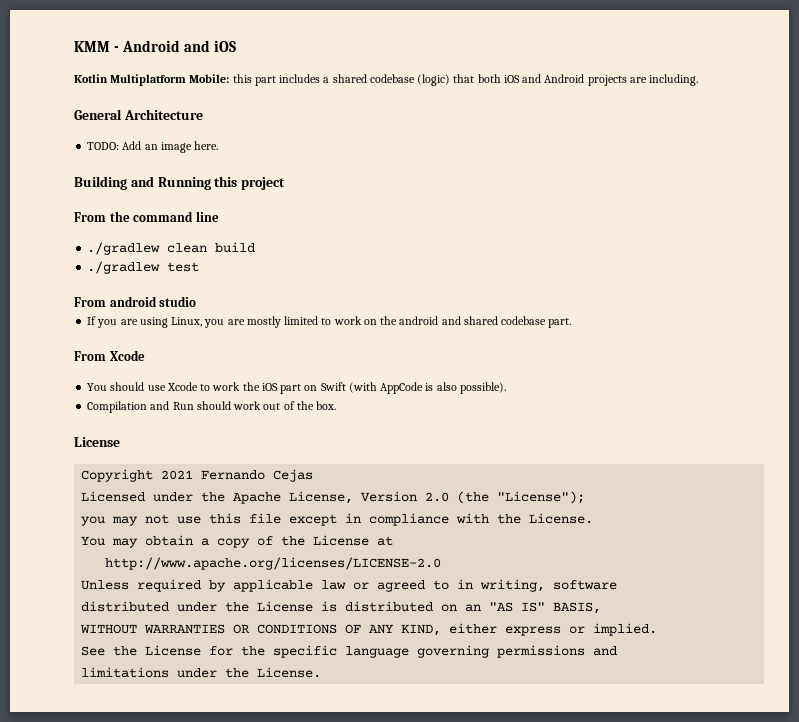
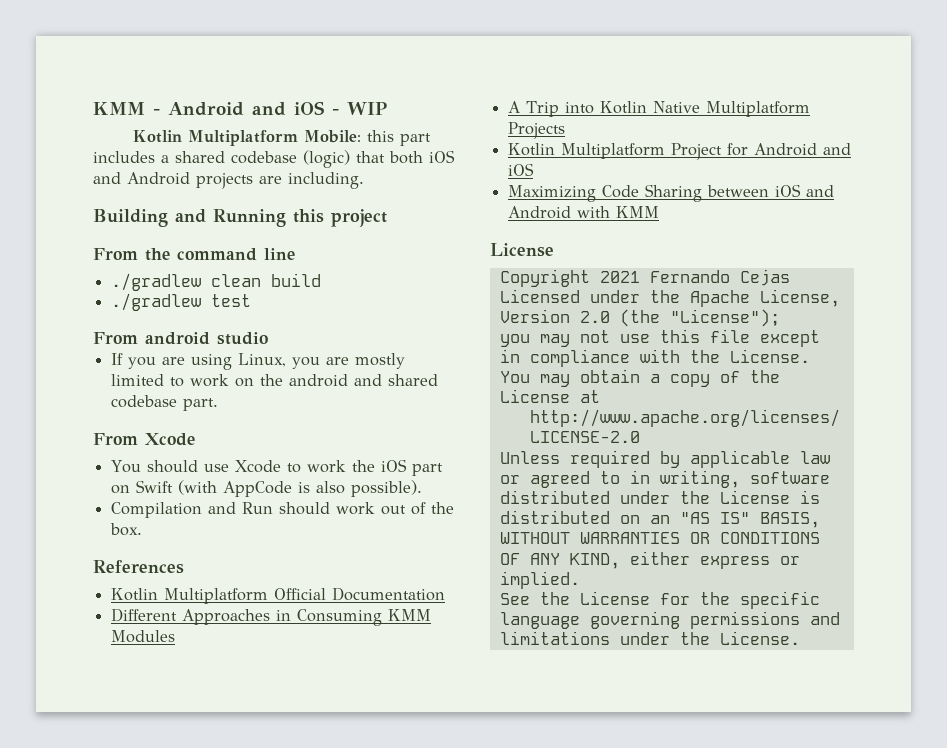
- KMM - Android and iOS
+ KMM - Android and iOS - WIP
- General Architecture
- TODO: Add an image here.
+ References
+ Kotlin Multiplatform Official Documentation
+ Different Approaches in Consuming KMM Modules
+ A Trip into Kotlin Native Multiplatform Projects
+ Kotlin Multiplatform Project for Android and iOS
+ Maximizing Code Sharing between iOS and Android with KMM

